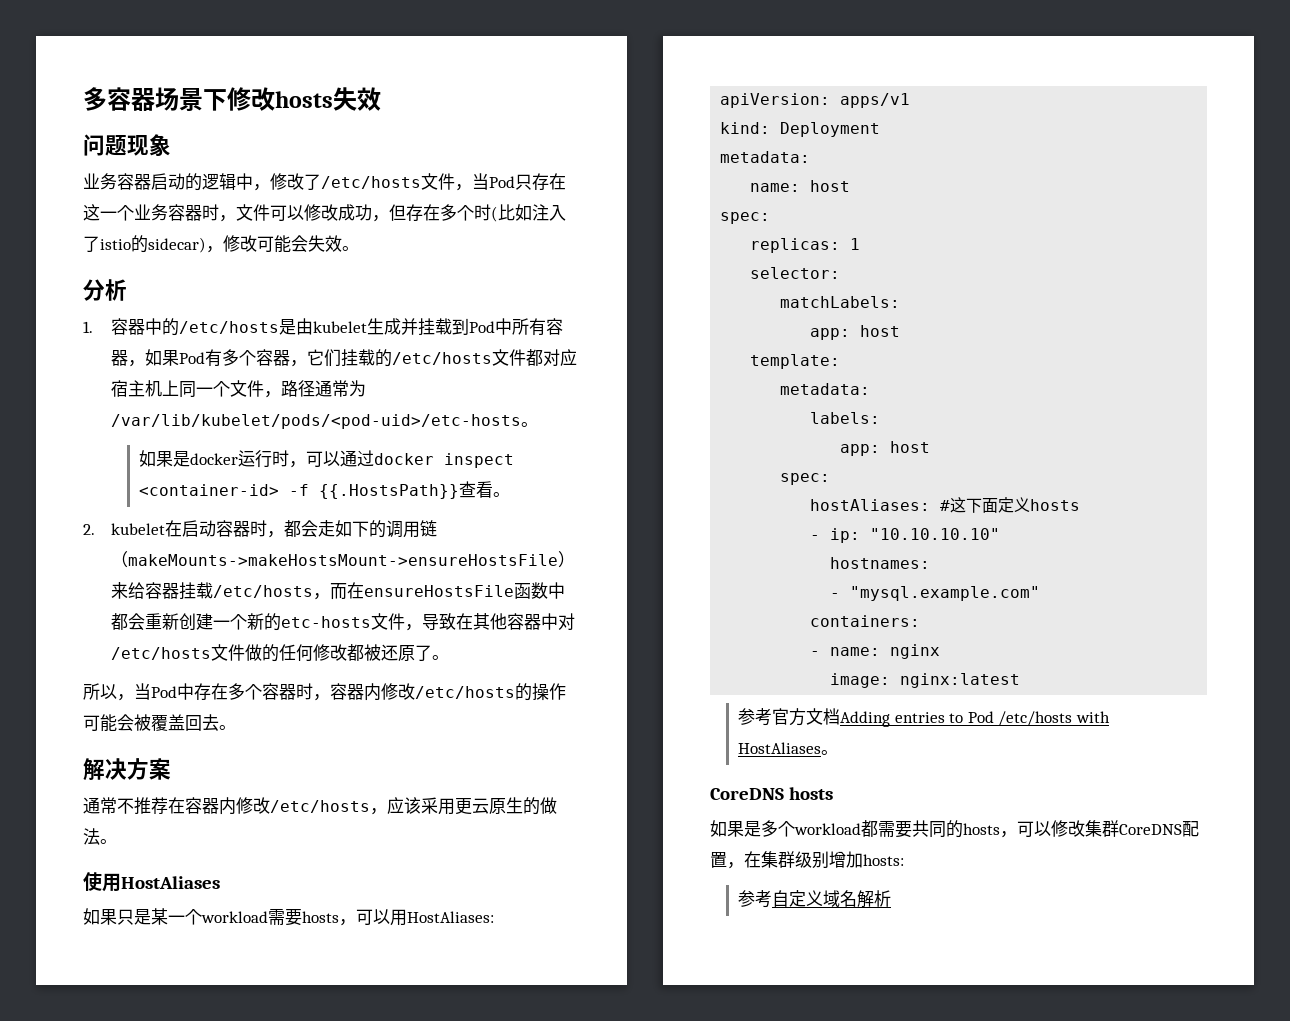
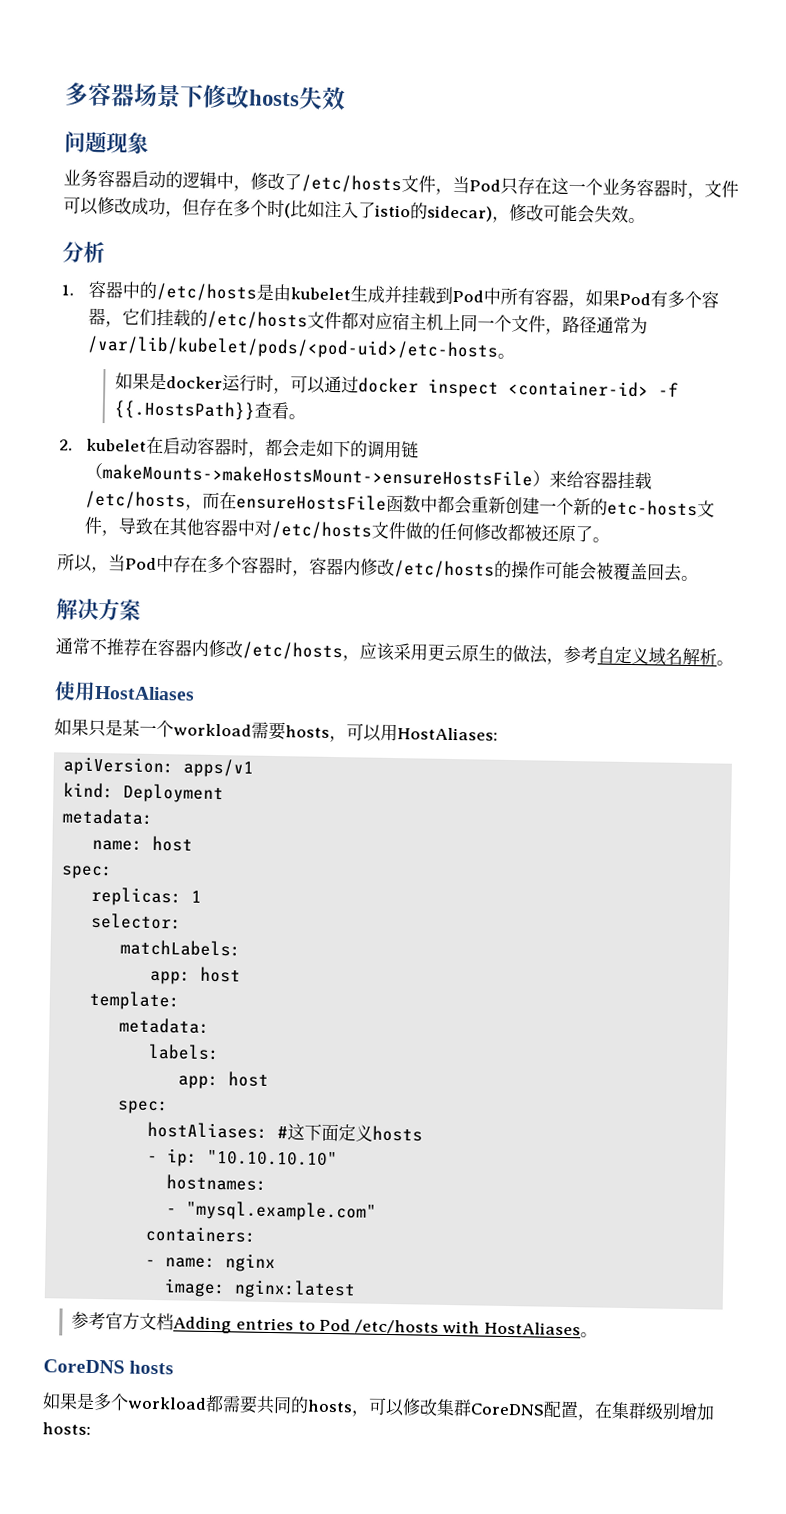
- 通常不推荐在容器内修改/etc/hosts，应该采用更云原生的做法。
+ 通常不推荐在容器内修改/etc/hosts，应该采用更云原生的做法，参考自定义域名解析。
- 参考自定义域名解析

